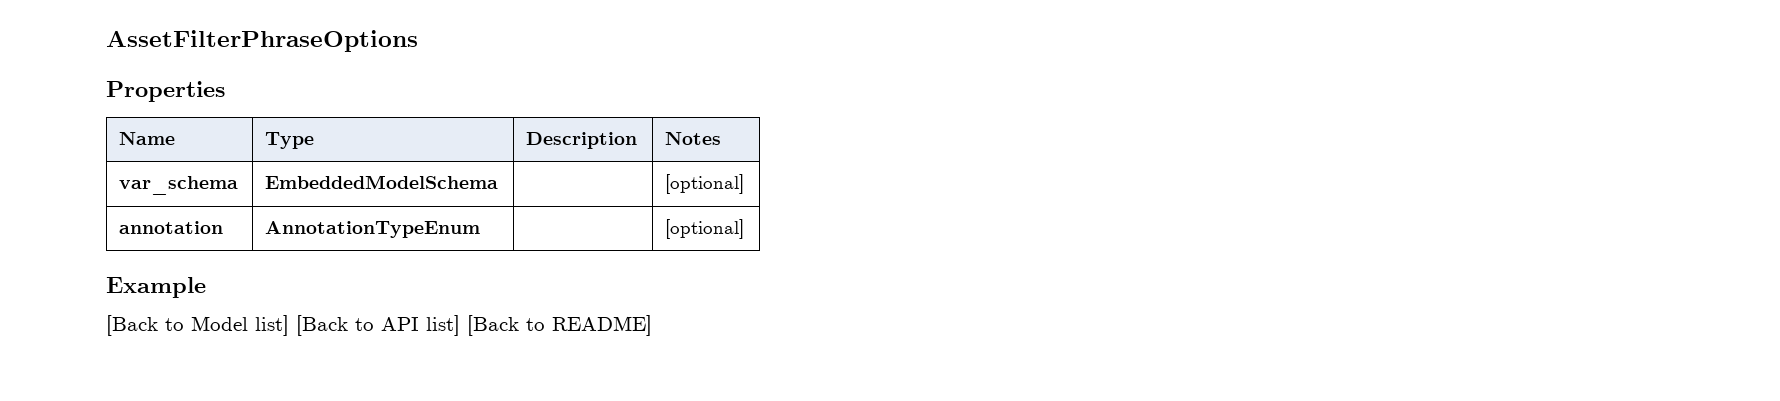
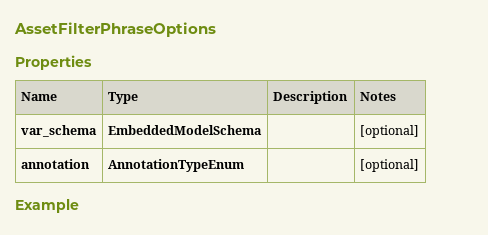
- [Back to Model list] [Back to API list] [Back to README]

